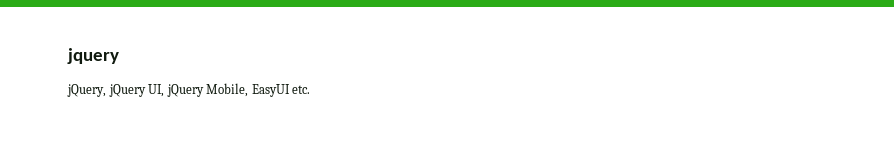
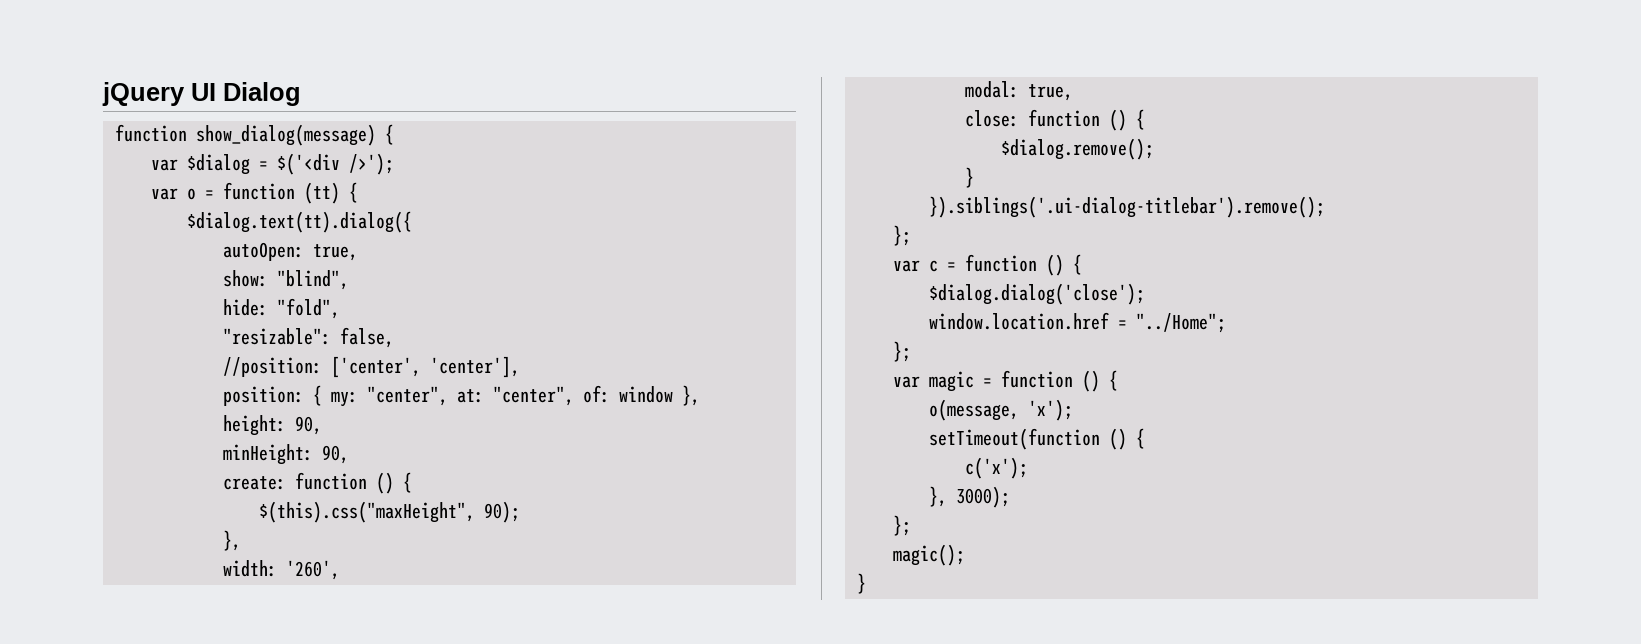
- jquery
- jQuery, jQuery UI, jQuery Mobile, EasyUI etc.
+ jQuery UI Dialog
+ function show_dialog(message) {
+ var $dialog = $('<div />');
+ var o = function (tt) {
+ $dialog.text(tt).dialog({
+ autoOpen: true,
+ show: "blind",
+ hide: "fold",
+ "resizable": false,
+ //position: ['center', 'center'],
+ position: { my: "center", at: "center", of: window },
+ height: 90,
+ minHeight: 90,
+ create: function () {
+ $(this).css("maxHeight", 90);
+ },
+ width: '260',
+ modal: true,
+ close: function () {
+ $dialog.remove();
+ }
+ }).siblings('.ui-dialog-titlebar').remove();
+ };
+ var c = function () {
+ $dialog.dialog('close');
+ window.location.href = "../Home";
+ };
+ var magic = function () {
+ o(message, 'x');
+ setTimeout(function () {
+ c('x');
+ }, 3000);
+ };
+ magic();
+ }

